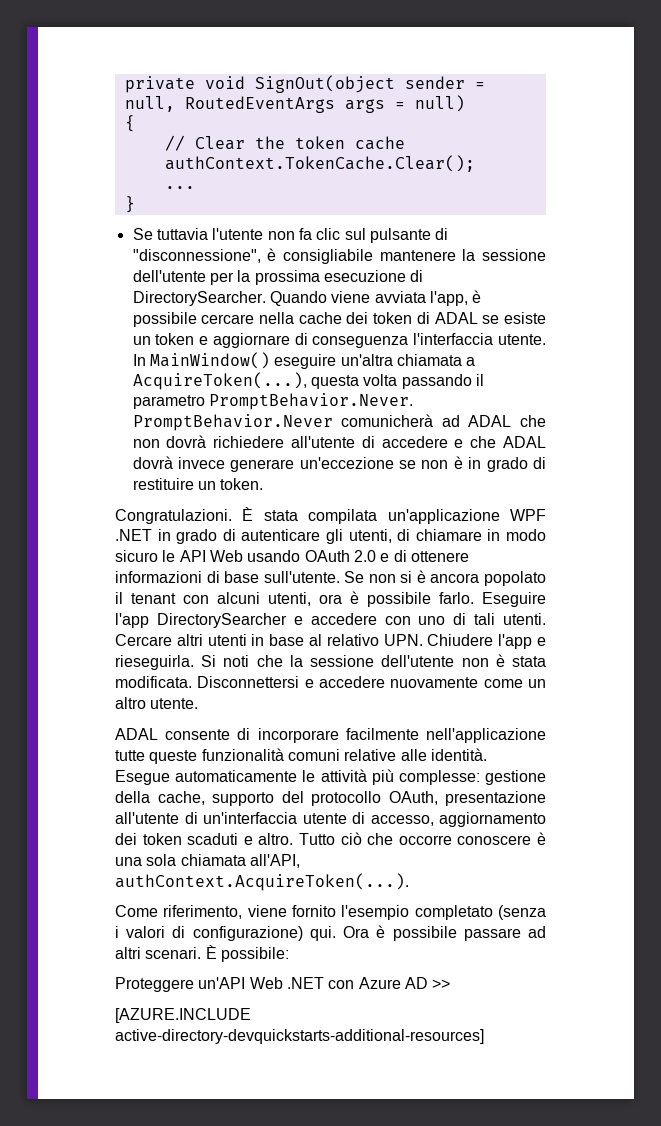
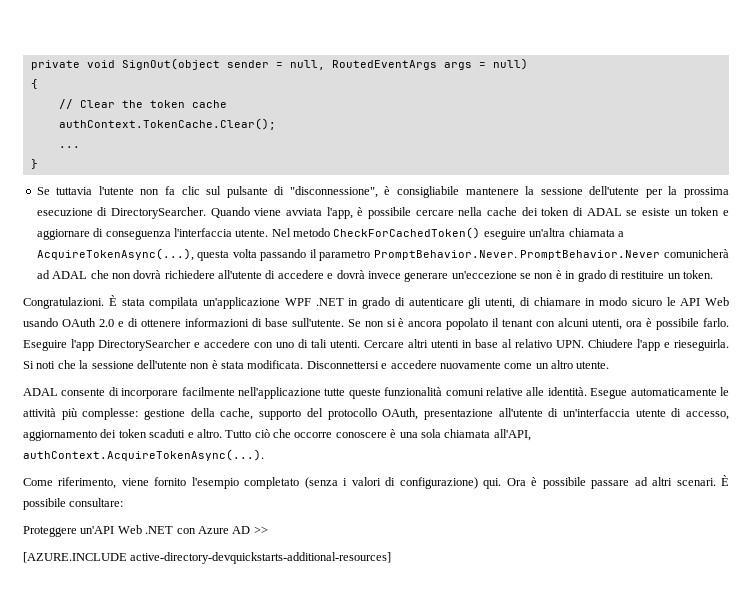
- In MainWindow() eseguire un'altra chiamata a AcquireToken(...), questa volta passando il parametro PromptBehavior.Never. PromptBehavior.Never comunicherà ad ADAL che non dovrà richiedere all'utente di accedere e che ADAL dovrà invece generare un'eccezione se non è in grado di restituire un token.
+ Nel metodo CheckForCachedToken() eseguire un'altra chiamata a AcquireTokenAsync(...), questa volta passando il parametro PromptBehavior.Never. PromptBehavior.Never comunicherà ad ADAL che non dovrà richiedere all'utente di accedere e dovrà invece generare un'eccezione se non è in grado di restituire un token.
- Tutto ciò che occorre conoscere è una sola chiamata all'API, authContext.AcquireToken(...).
+ Tutto ciò che occorre conoscere è una sola chiamata all'API, authContext.AcquireTokenAsync(...).
- È possibile:
+ È possibile consultare:

